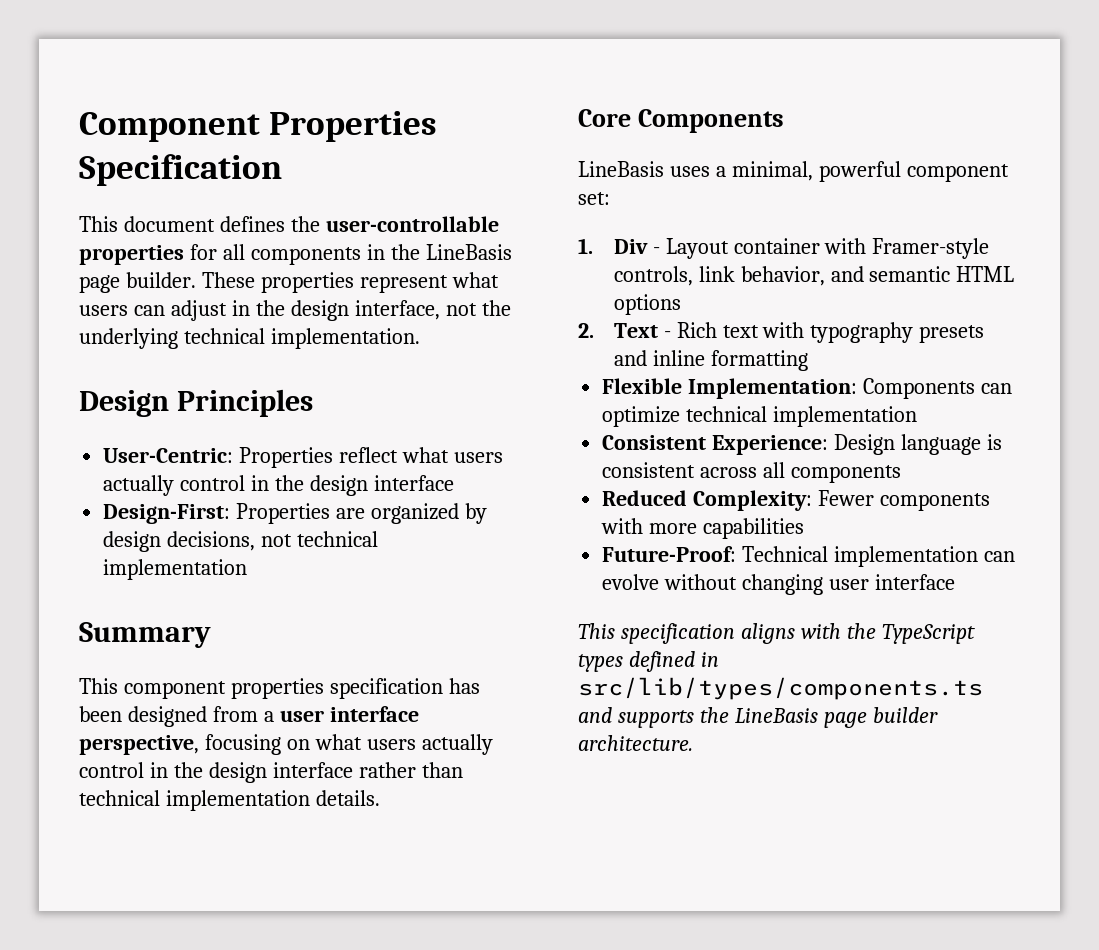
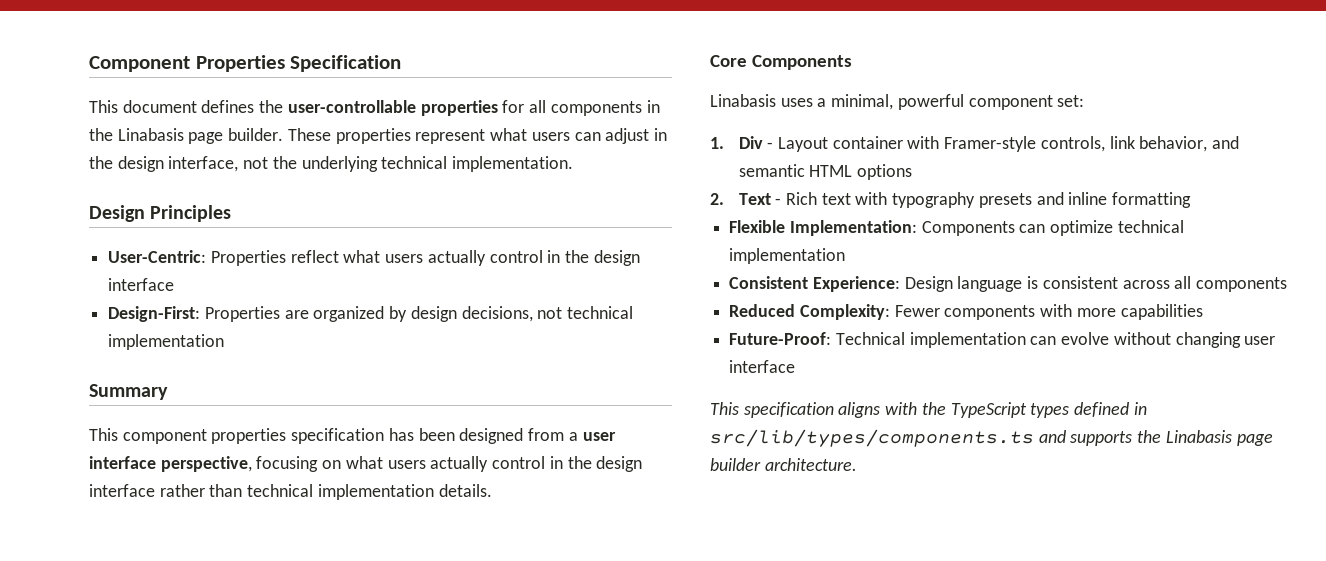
- This document defines the user-controllable properties for all components in the LineBasis page builder.
+ This document defines the user-controllable properties for all components in the Linabasis page builder.
- LineBasis uses a minimal, powerful component set:
+ Linabasis uses a minimal, powerful component set:
- This specification aligns with the TypeScript types defined in src/lib/types/components.ts and supports the LineBasis page builder architecture.
+ This specification aligns with the TypeScript types defined in src/lib/types/components.ts and supports the Linabasis page builder architecture.

